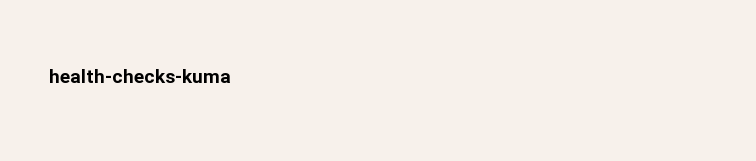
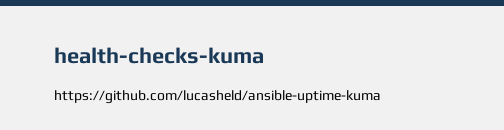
+ https://github.com/lucasheld/ansible-uptime-kuma

